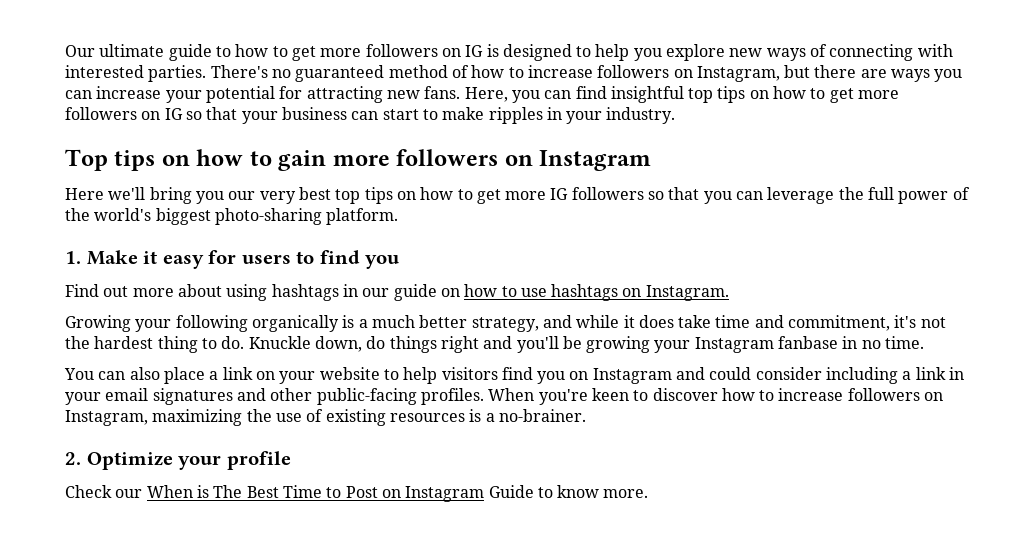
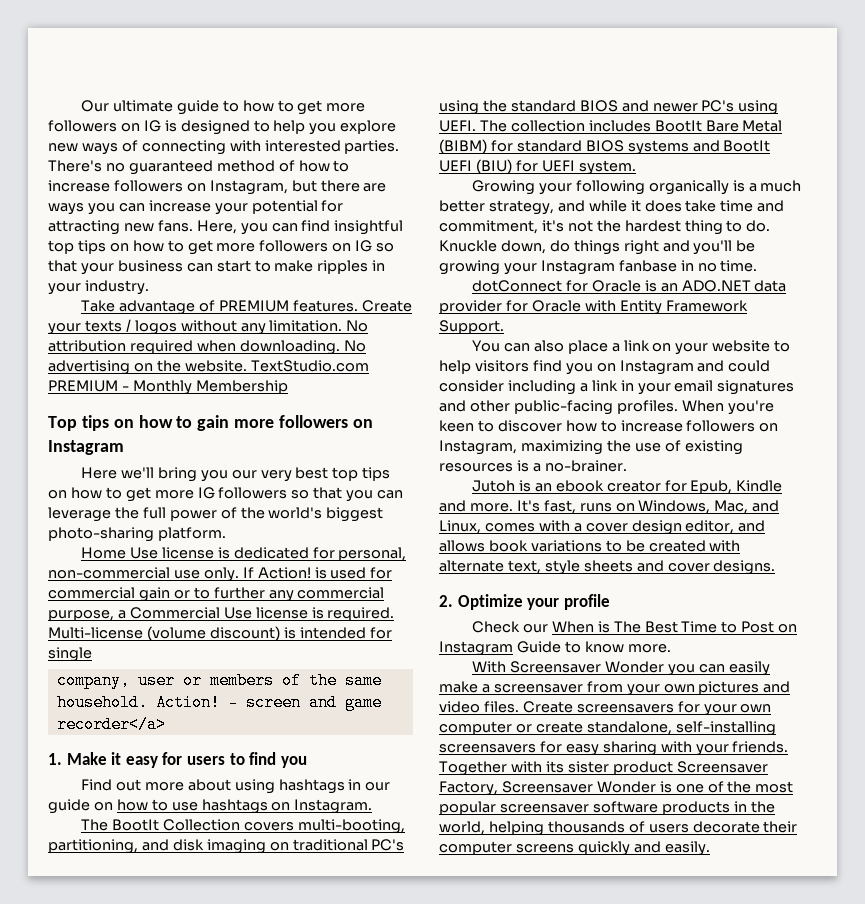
+ Take advantage of PREMIUM features. Create your texts / logos without any limitation. No attribution required when downloading. No advertising on the website. TextStudio.com PREMIUM - Monthly Membership
+ Home Use license is dedicated for personal, non-commercial use only. If Action! is used for commercial gain or to further any commercial purpose, a Commercial Use license is required. Multi-license (volume discount) is intended for single
+ company, user or members of the same household. Action! - screen and game recorder</a>
+ The BootIt Collection covers multi-booting, partitioning, and disk imaging on traditional PC's using the standard BIOS and newer PC's using UEFI. The collection includes BootIt Bare Metal (BIBM) for standard BIOS systems and BootIt UEFI (BIU) for UEFI system.
+ dotConnect for Oracle is an ADO.NET data provider for Oracle with Entity Framework Support.
+ Jutoh is an ebook creator for Epub, Kindle and more. It's fast, runs on Windows, Mac, and Linux, comes with a cover design editor, and allows book variations to be created with alternate text, style sheets and cover designs.
+ With Screensaver Wonder you can easily make a screensaver from your own pictures and video files. Create screensavers for your own computer or create standalone, self-installing screensavers for easy sharing with your friends. Together with its sister product Screensaver Factory, Screensaver Wonder is one of the most popular screensaver software products in the world, helping thousands of users decorate their computer screens quickly and easily.

